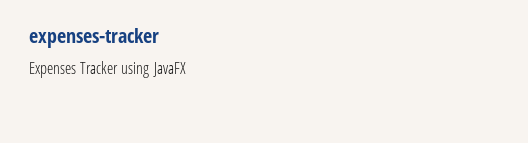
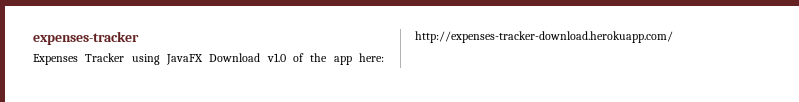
- Expenses Tracker using JavaFX
+ Expenses Tracker using JavaFX Download v1.0 of the app here: http://expenses-tracker-download.herokuapp.com/

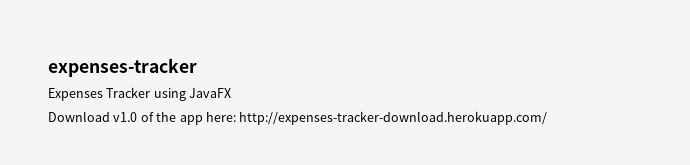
- Expenses Tracker using JavaFX Download v1.0 of the app here: http://expenses-tracker-download.herokuapp.com/
+ Expenses Tracker using JavaFX
+ Download v1.0 of the app here: http://expenses-tracker-download.herokuapp.com/

